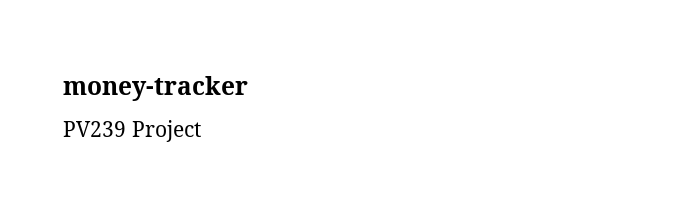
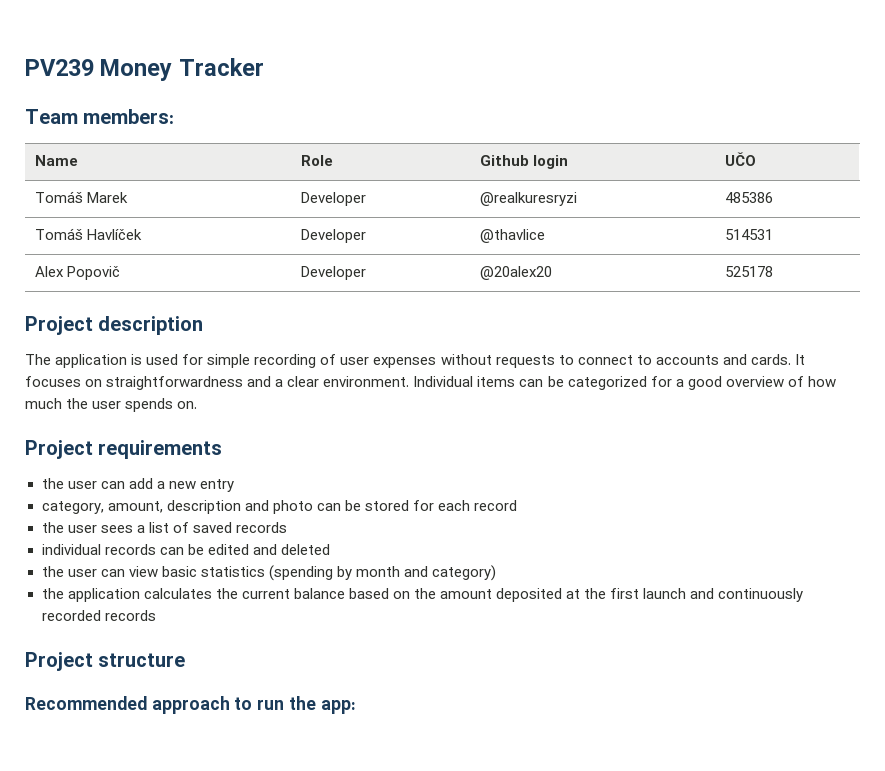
- money-tracker
- PV239 Project
+ PV239 Money Tracker
+ Team members:
+ Name | Role | Github login | UČO
+ Tomáš Marek | Developer | @realkuresryzi | 485386
+ Tomáš Havlíček | Developer | @thavlice | 514531
+ Alex Popovič | Developer | @20alex20 | 525178
+ Project description
+ The application is used for simple recording of user expenses without requests to connect to accounts and cards. It focuses on straightforwardness and a clear environment. Individual items can be categorized for a good overview of how much the user spends on.
+ Project requirements
+ the user can add a new entry
+ category, amount, description and photo can be stored for each record
+ the user sees a list of saved records
+ individual records can be edited and deleted
+ the user can view basic statistics (spending by month and category)
+ the application calculates the current balance based on the amount deposited at the first launch and continuously recorded records
+ Project structure
+ Recommended approach to run the app:

